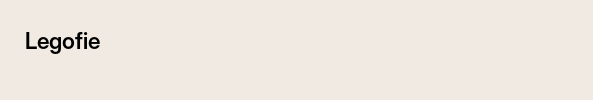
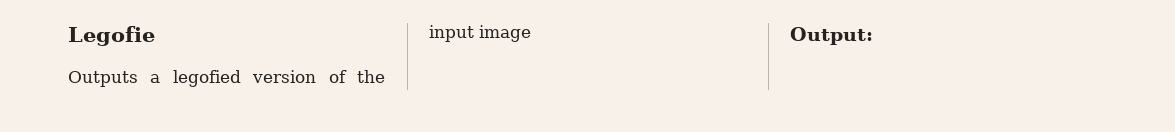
+ Outputs a legofied version of the input image
+ Output:

